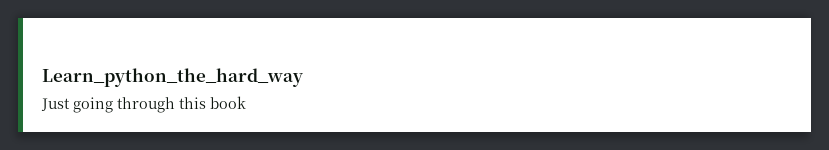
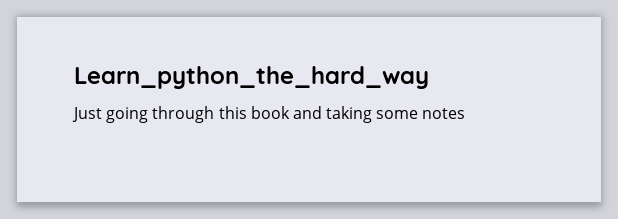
- Just going through this book
+ Just going through this book and taking some notes

